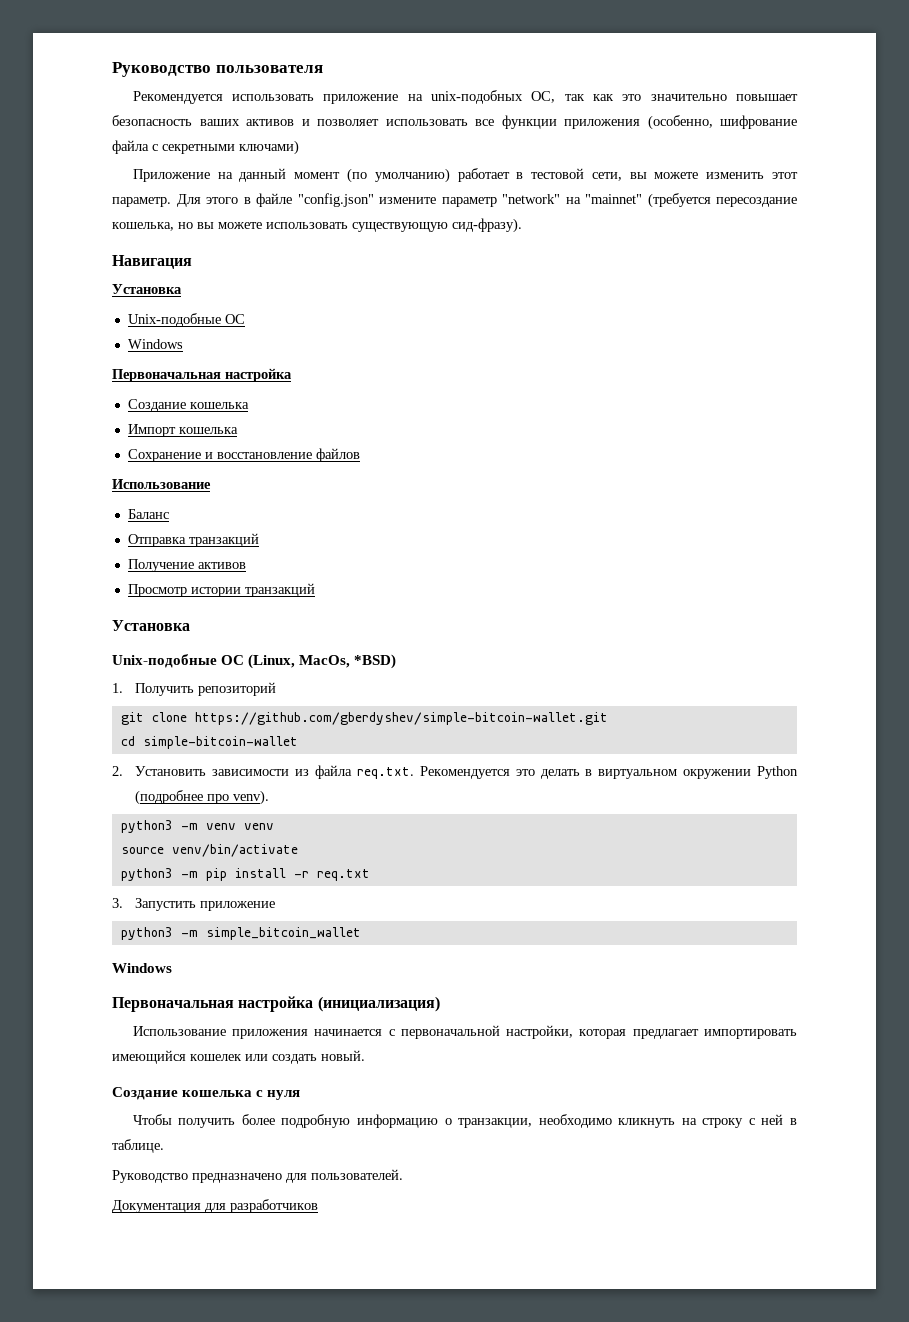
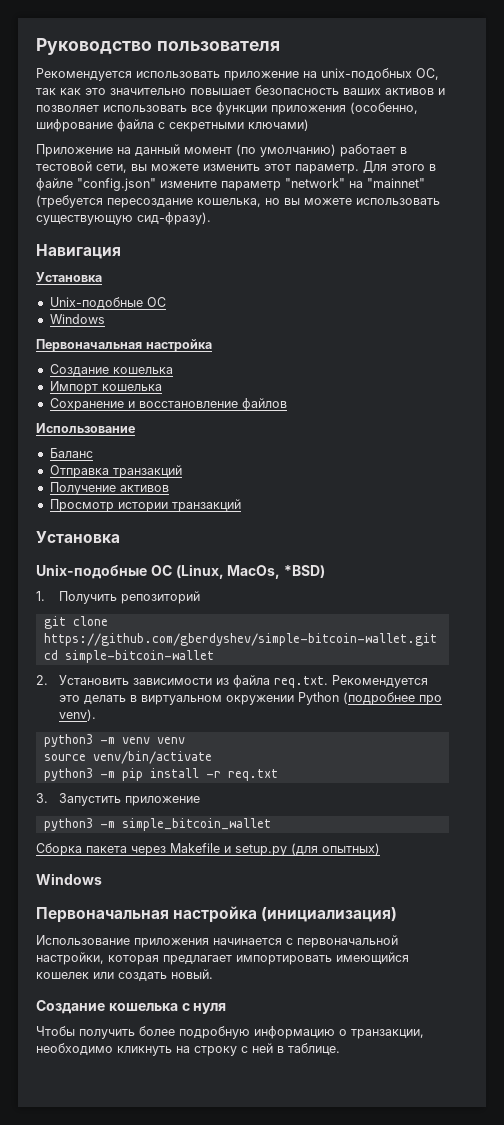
+ Сборка пакета через Makefile и setup.py (для опытных)
- Руководство предназначено для пользователей.
- Документация для разработчиков

